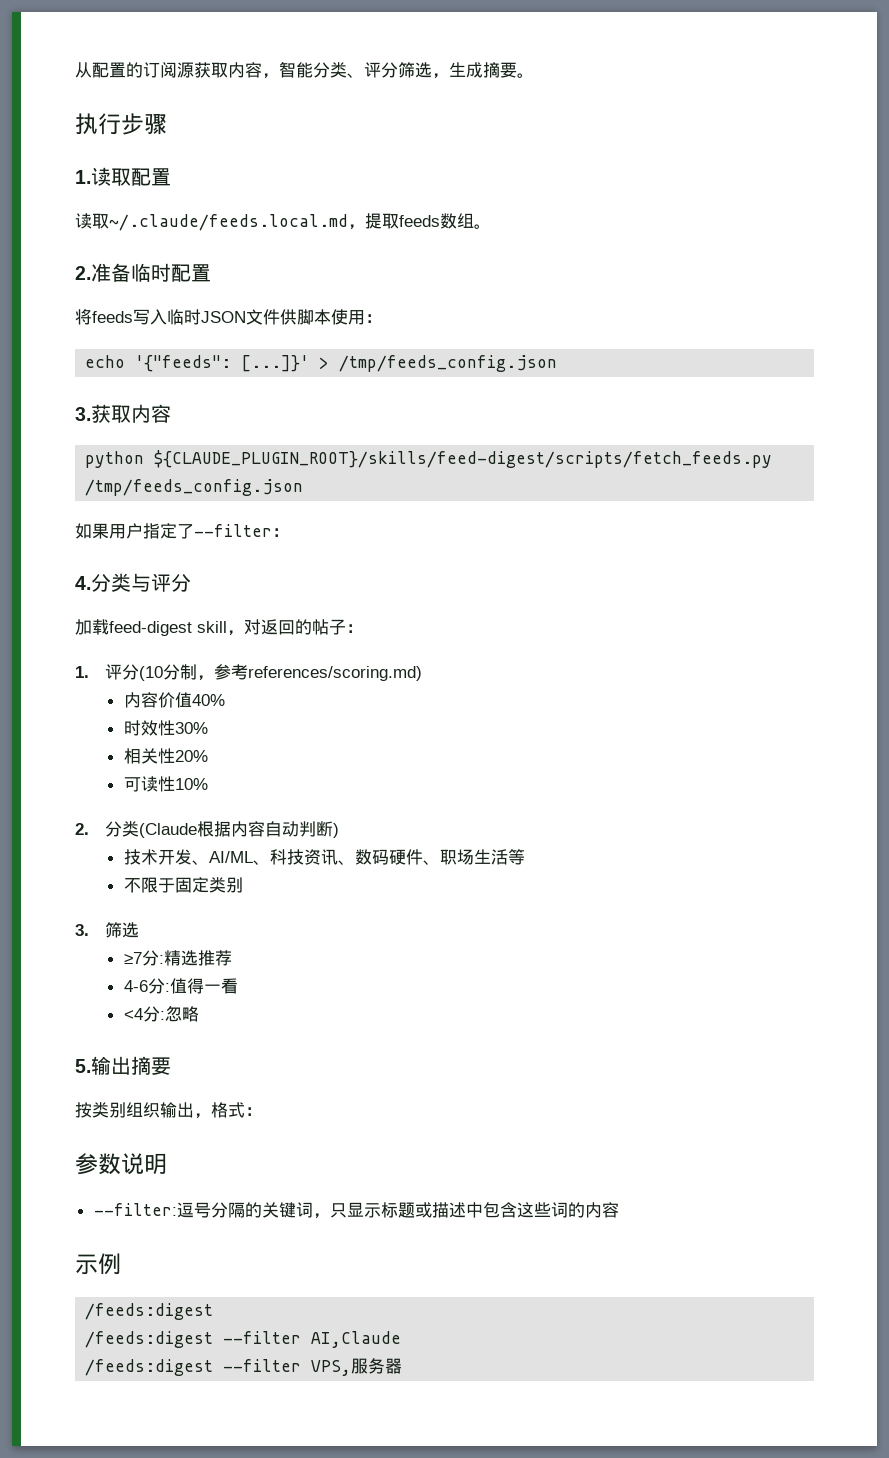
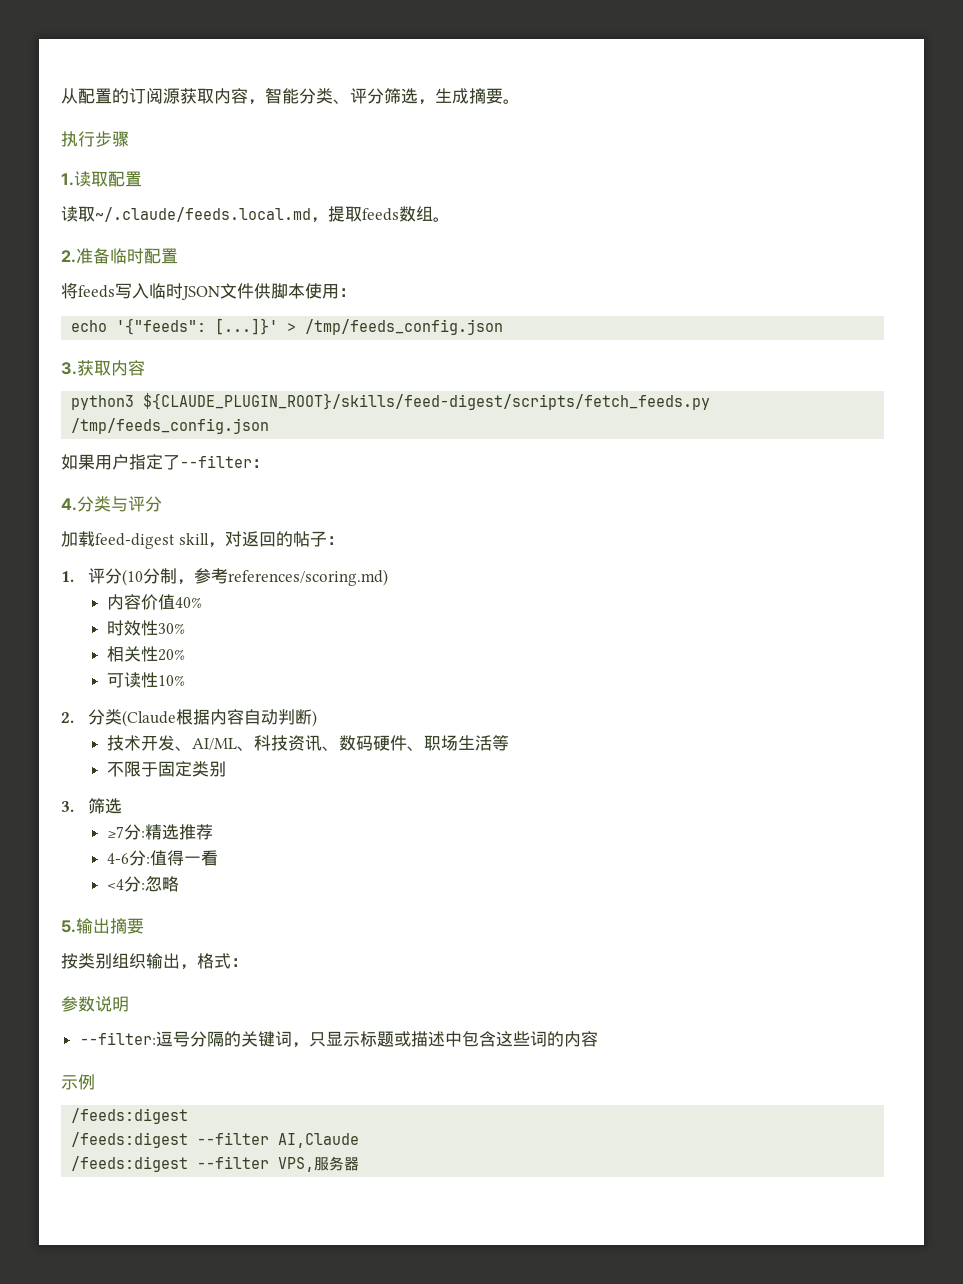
- python ${CLAUDE_PLUGIN_ROOT}/skills/feed-digest/scripts/fetch_feeds.py /tmp/feeds_config.json
+ python3 ${CLAUDE_PLUGIN_ROOT}/skills/feed-digest/scripts/fetch_feeds.py /tmp/feeds_config.json

